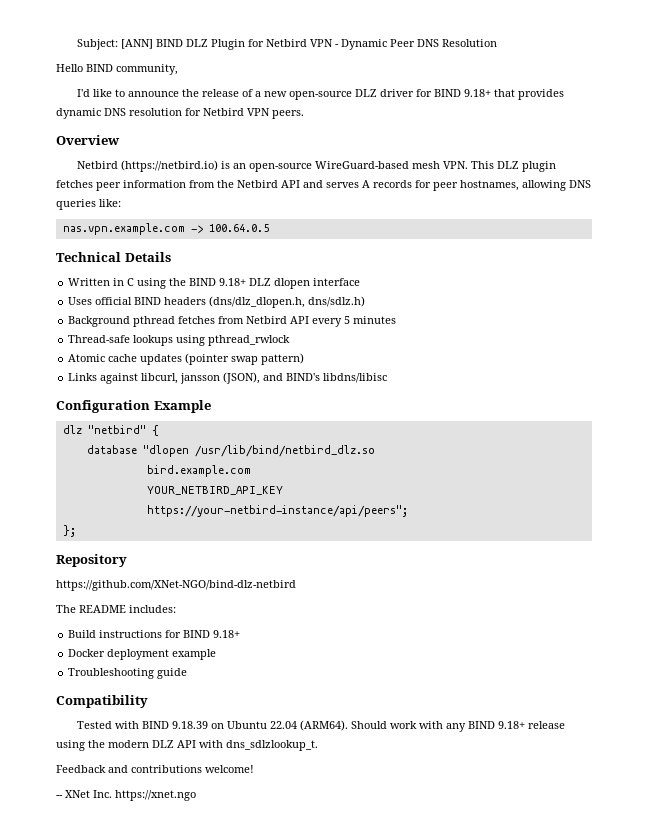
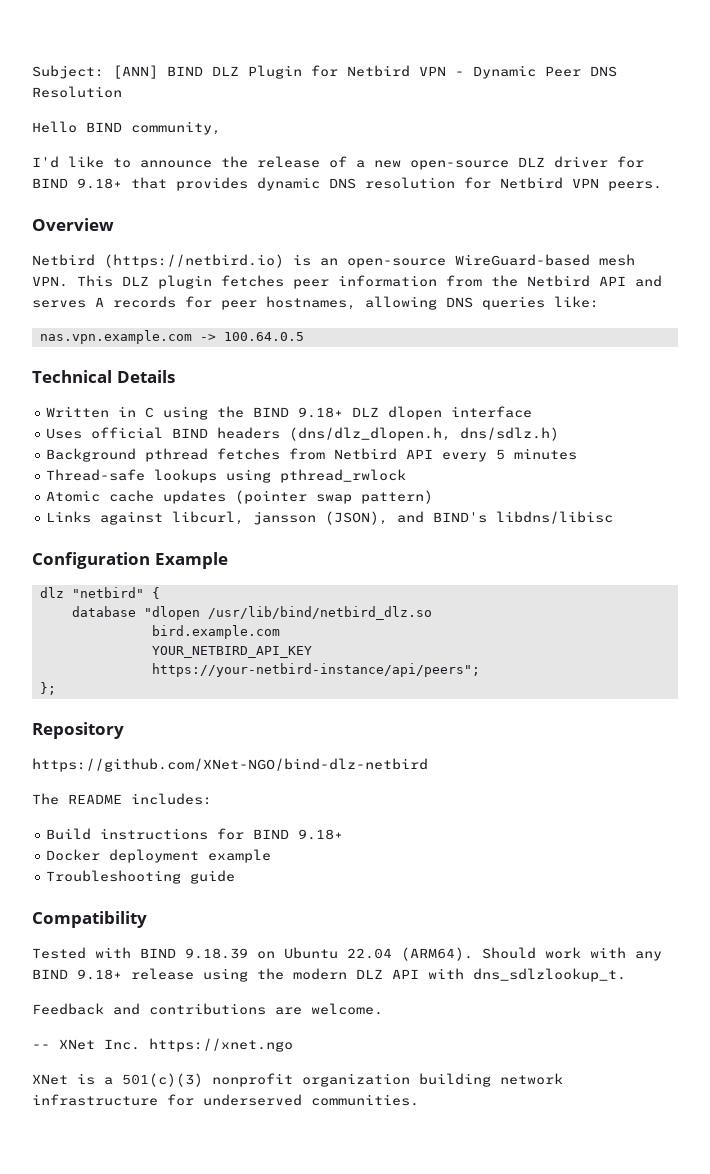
- Feedback and contributions welcome!
+ Feedback and contributions are welcome.
+ XNet is a 501(c)(3) nonprofit organization building network infrastructure for underserved communities.

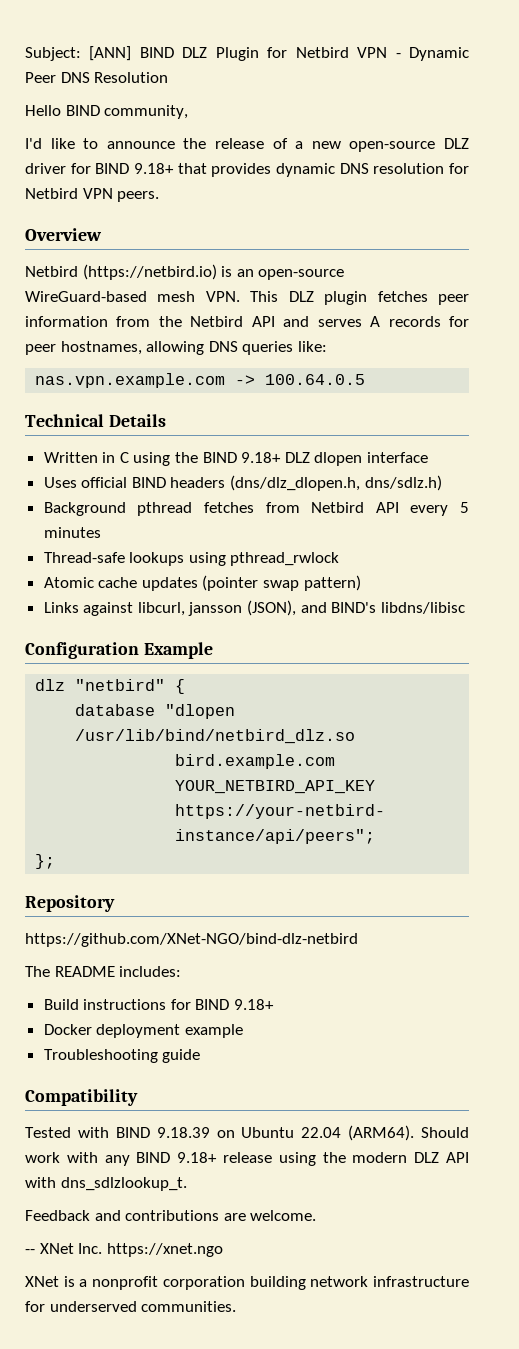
- XNet is a 501(c)(3) nonprofit organization building network infrastructure for underserved communities.
+ XNet is a nonprofit corporation building network infrastructure for underserved communities.

